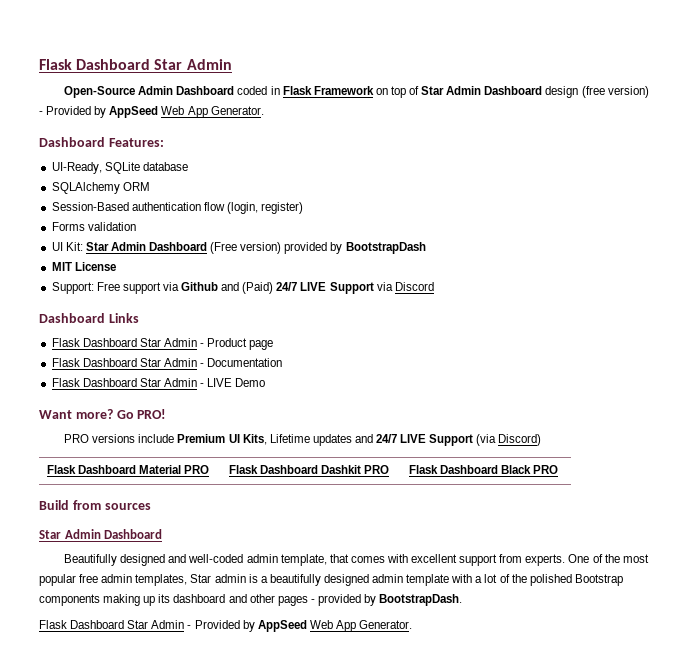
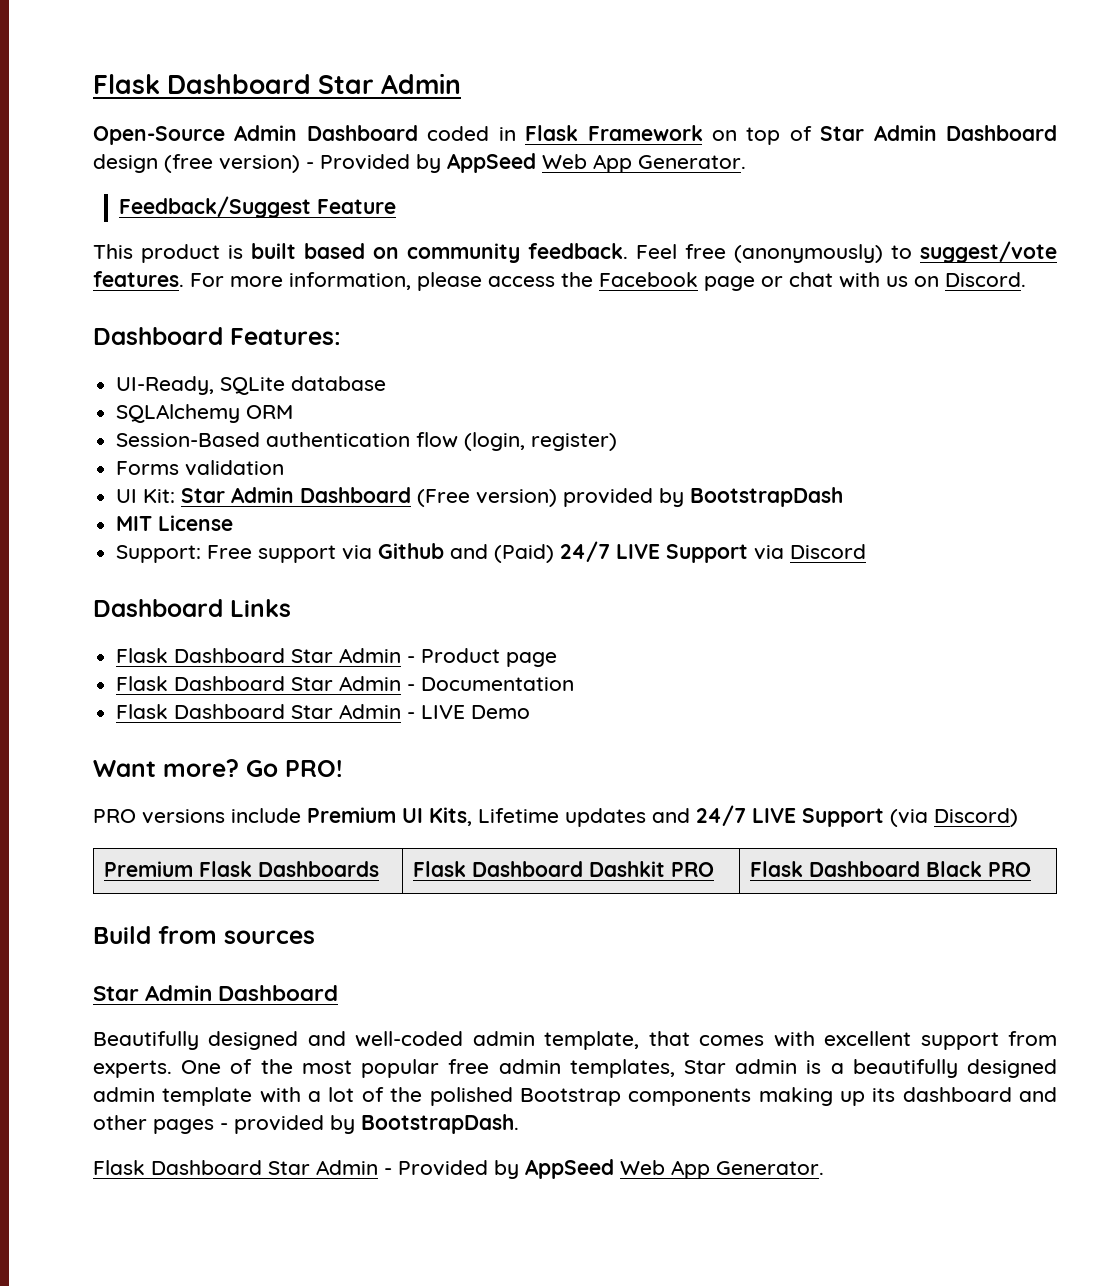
+ Feedback/Suggest Feature
+ This product is built based on community feedback. Feel free (anonymously) to suggest/vote features. For more information, please access the Facebook page or chat with us on Discord.
- Flask Dashboard Material PRO | Flask Dashboard Dashkit PRO | Flask Dashboard Black PRO
+ Premium Flask Dashboards | Flask Dashboard Dashkit PRO | Flask Dashboard Black PRO

